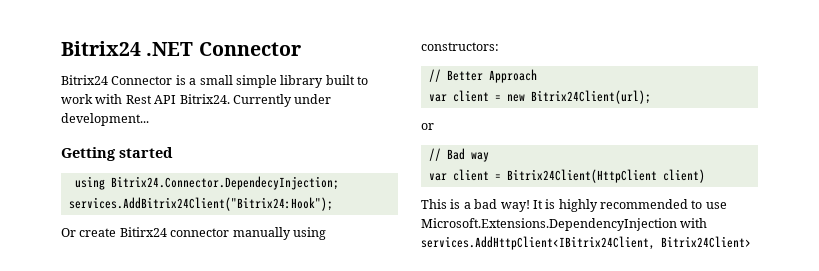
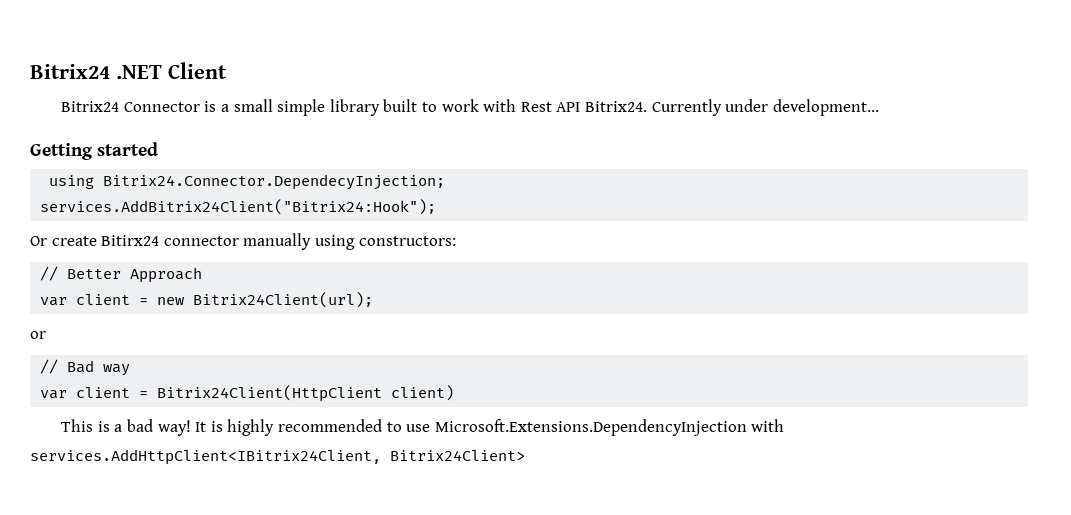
- Bitrix24 .NET Connector
+ Bitrix24 .NET Client

